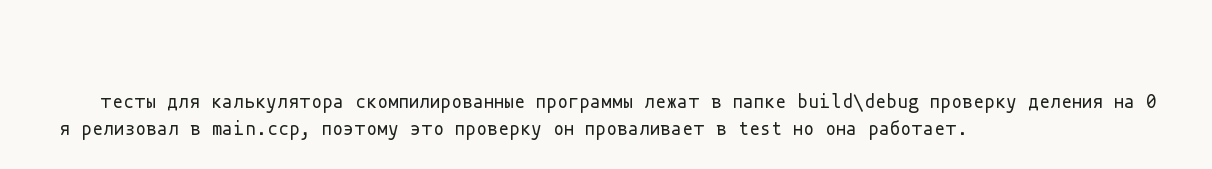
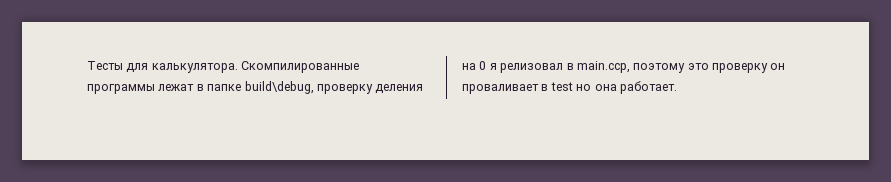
- тесты для калькулятора скомпилированные программы лежат в папке build\debug проверку деления на 0 я релизовал в main.ccp, поэтому это проверку он проваливает в test но она работает.
+ Тесты для калькулятора. Скомпилированные программы лежат в папке build\debug, проверку деления на 0 я релизовал в main.ccp, поэтому это проверку он проваливает в test но она работает.

